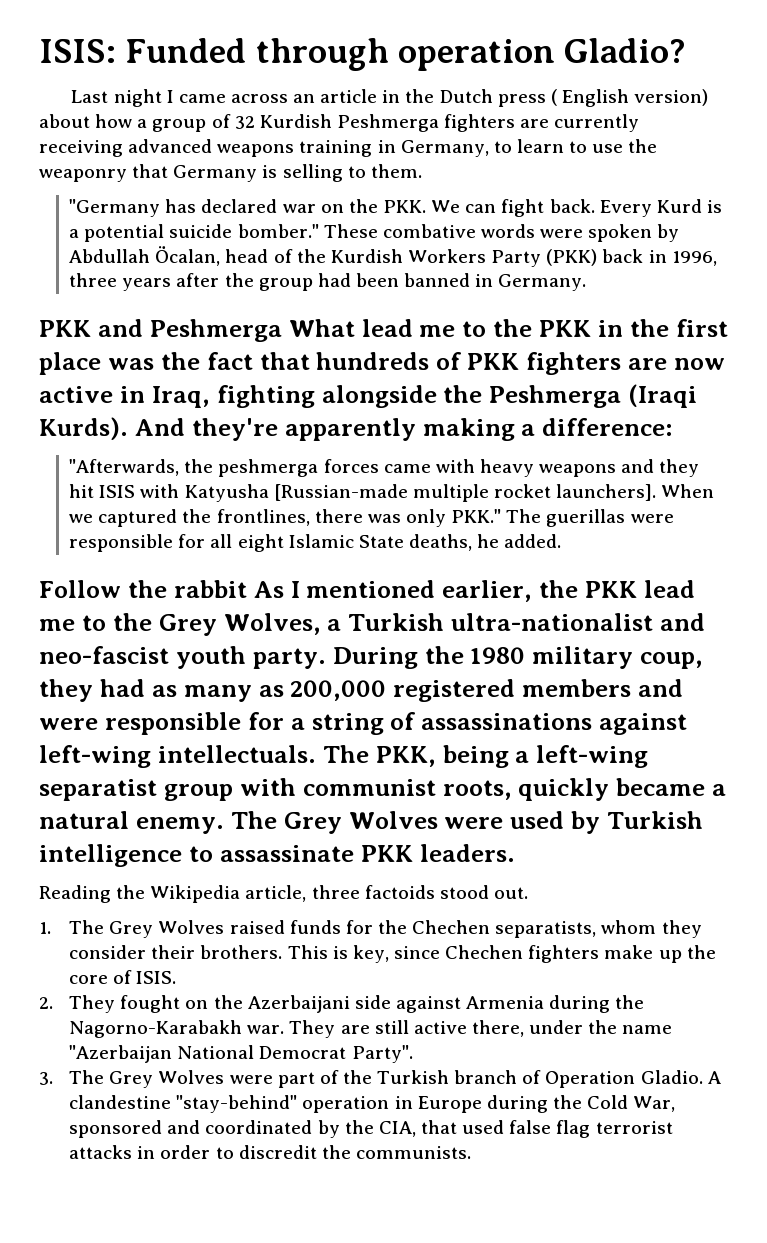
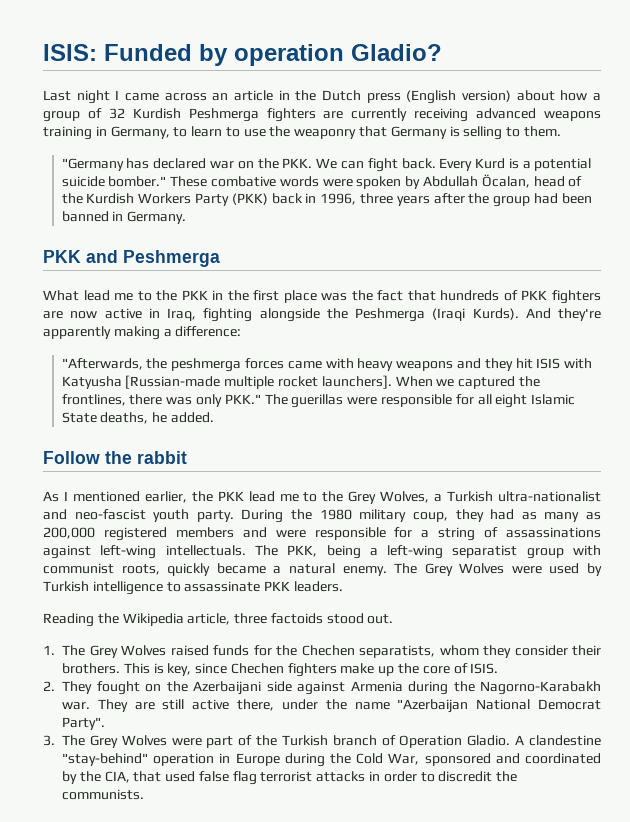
- ISIS: Funded through operation Gladio?
+ ISIS: Funded by operation Gladio?
- Last night I came across an article in the Dutch press ( English version) about how a group of 32 Kurdish Peshmerga fighters are currently receiving advanced weapons training in Germany, to learn to use the weaponry that Germany is selling to them.
+ Last night I came across an article in the Dutch press (English version) about how a group of 32 Kurdish Peshmerga fighters are currently receiving advanced weapons training in Germany, to learn to use the weaponry that Germany is selling to them.
- PKK and Peshmerga What lead me to the PKK in the first place was the fact that hundreds of PKK fighters are now active in Iraq, fighting alongside the Peshmerga (Iraqi Kurds).
+ PKK and Peshmerga
+ What lead me to the PKK in the first place was the fact that hundreds of PKK fighters are now active in Iraq, fighting alongside the Peshmerga (Iraqi Kurds).
- Follow the rabbit As I mentioned earlier, the PKK lead me to the Grey Wolves, a Turkish ultra-nationalist and neo-fascist youth party.
+ Follow the rabbit
+ As I mentioned earlier, the PKK lead me to the Grey Wolves, a Turkish ultra-nationalist and neo-fascist youth party.

